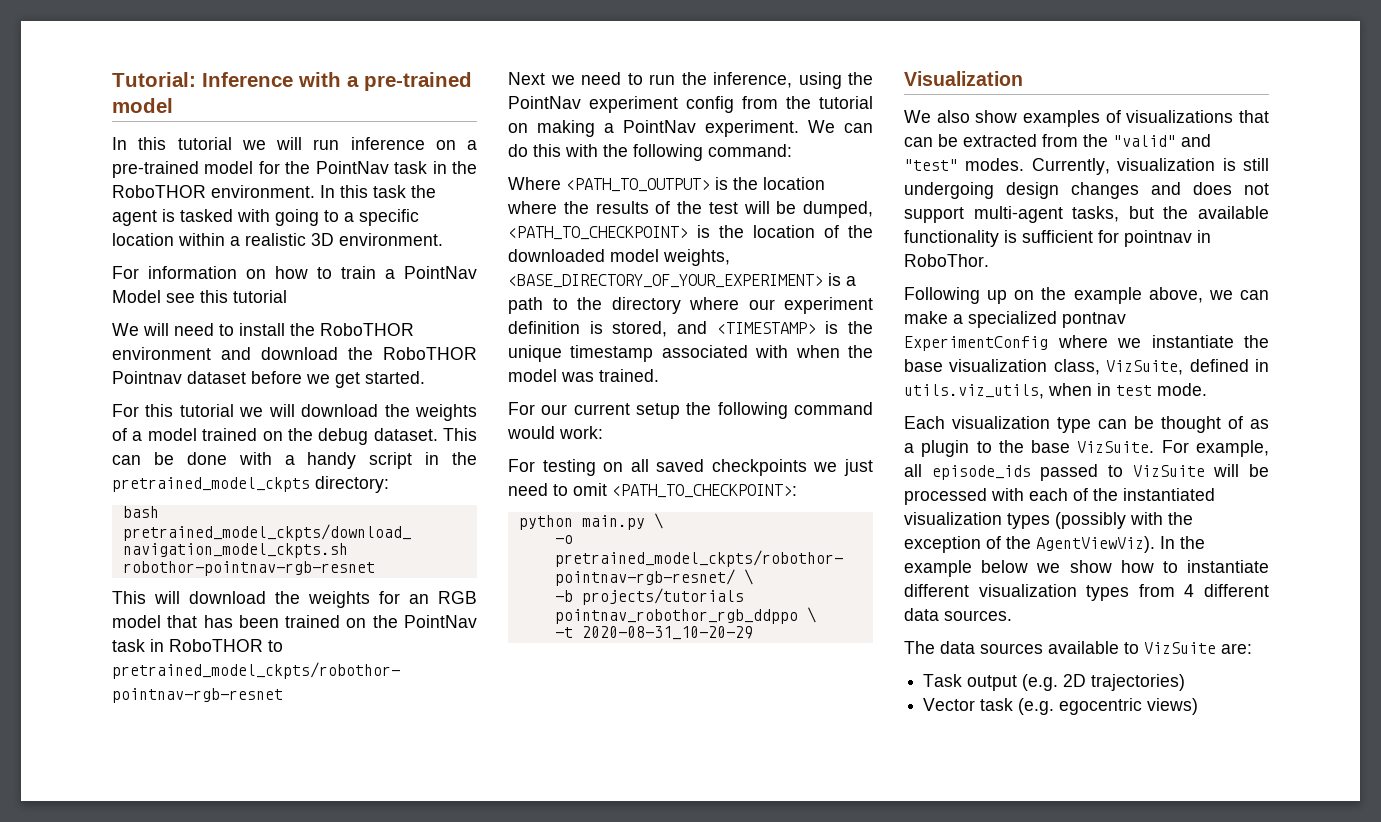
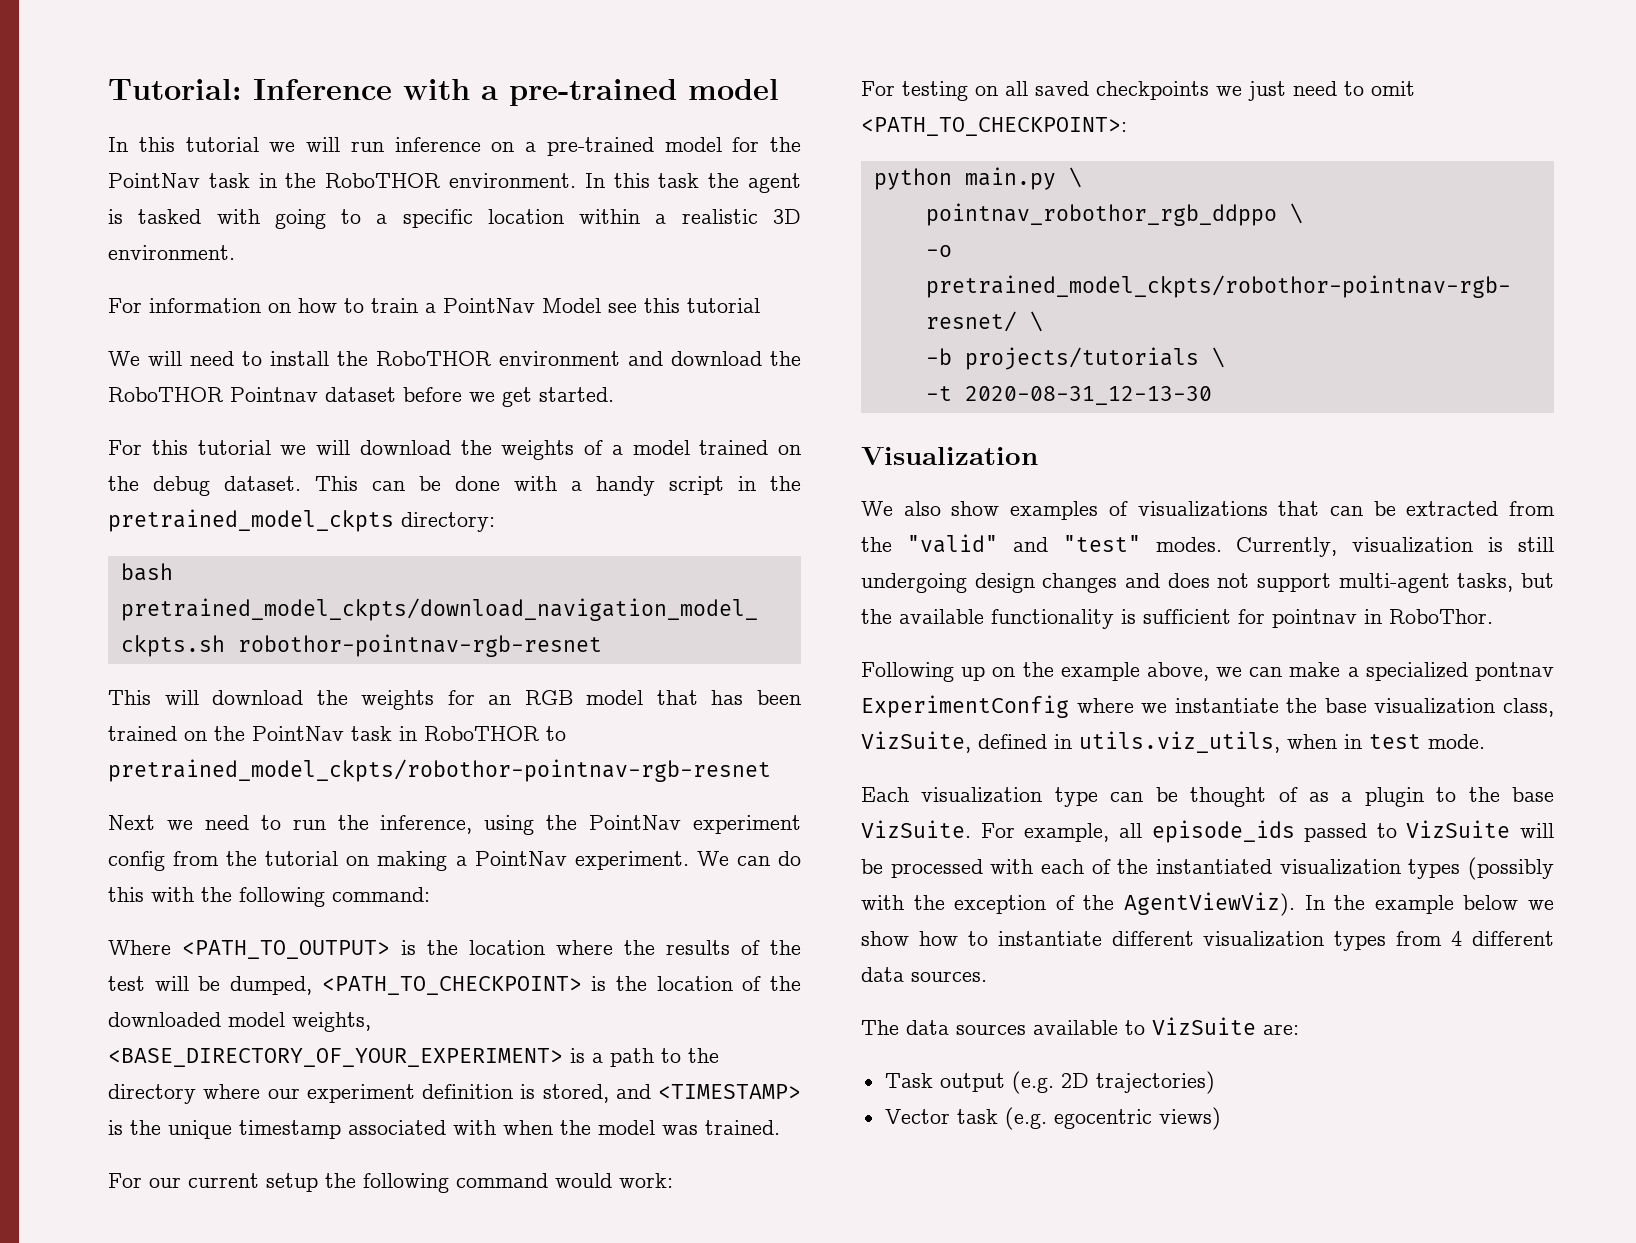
+ pointnav_robothor_rgb_ddppo \
- -b projects/tutorials pointnav_robothor_rgb_ddppo \
+ -b projects/tutorials \
- -t 2020-08-31_10-20-29
+ -t 2020-08-31_12-13-30

